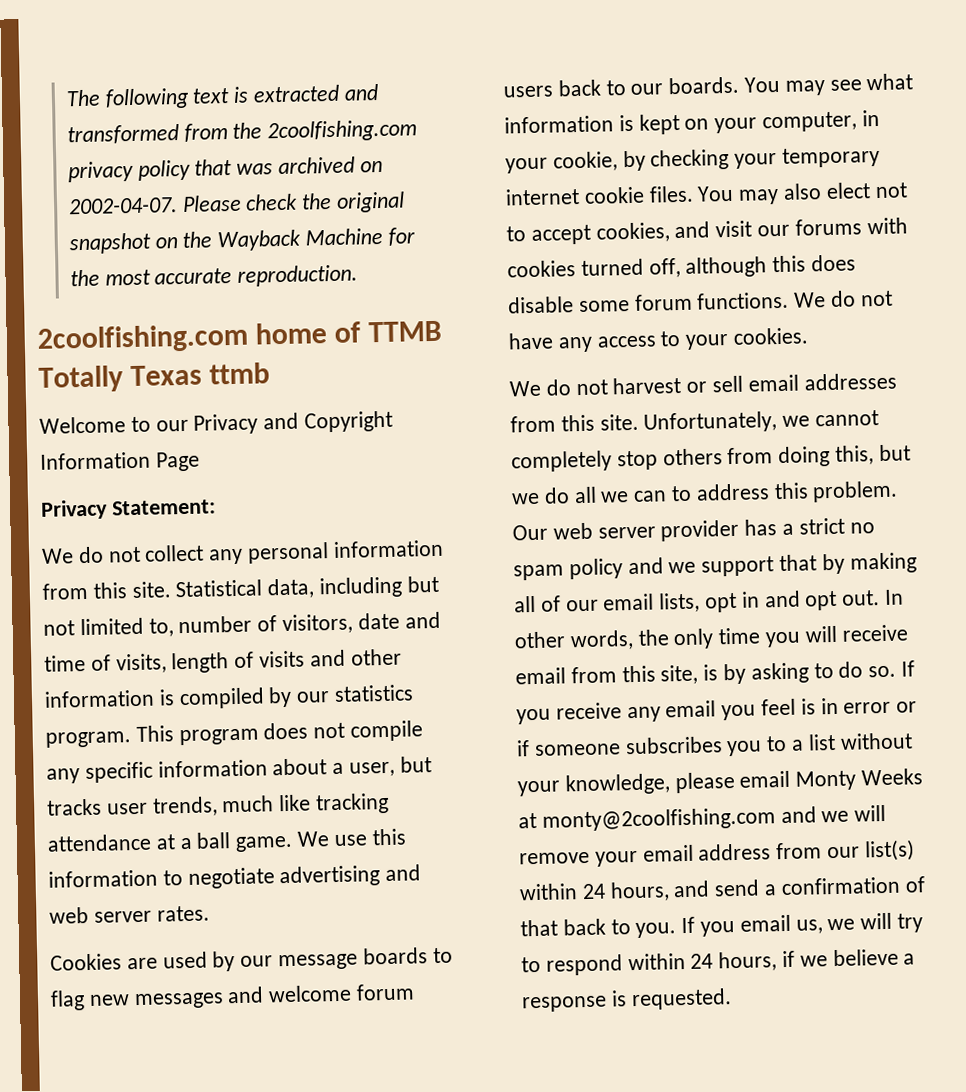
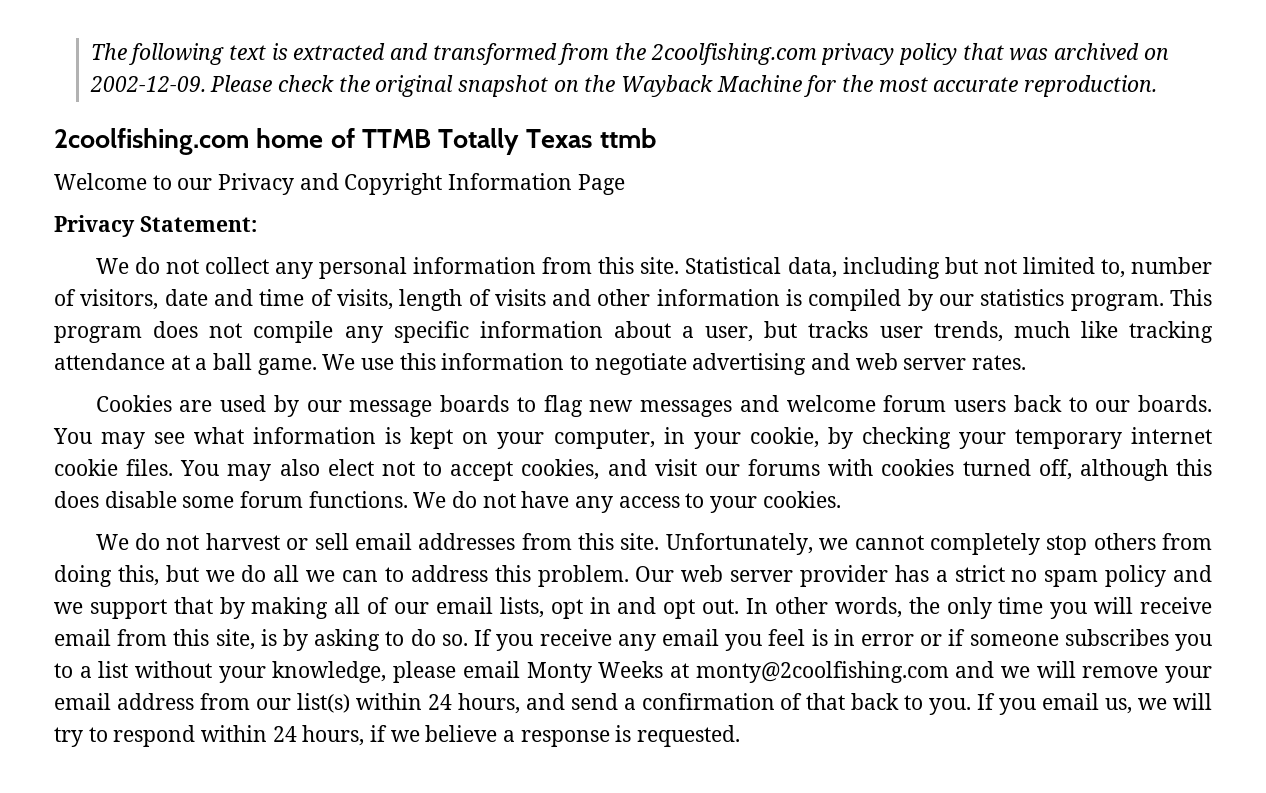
- The following text is extracted and transformed from the 2coolfishing.com privacy policy that was archived on 2002-04-07.
+ The following text is extracted and transformed from the 2coolfishing.com privacy policy that was archived on 2002-12-09.

